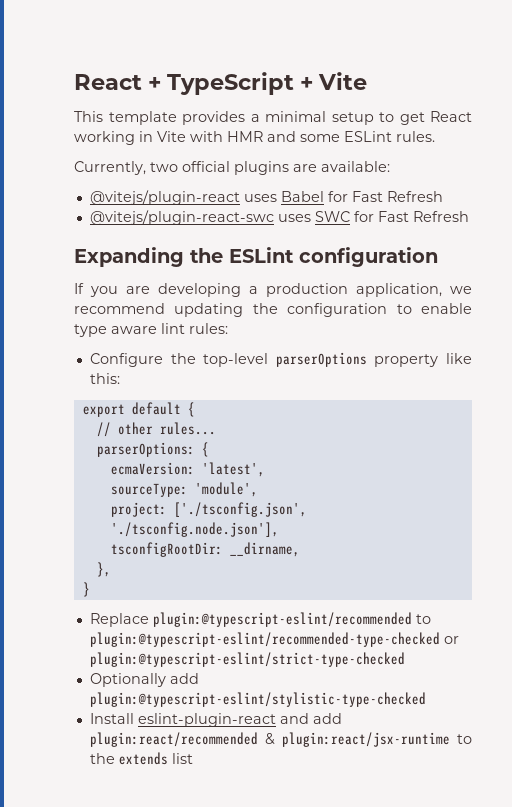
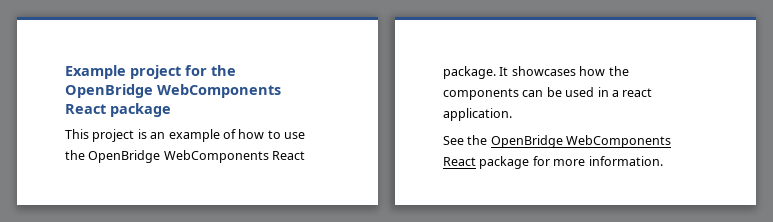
- React + TypeScript + Vite
- This template provides a minimal setup to get React working in Vite with HMR and some ESLint rules.
- Currently, two official plugins are available:
- @vitejs/plugin-react uses Babel for Fast Refresh
- @vitejs/plugin-react-swc uses SWC for Fast Refresh
- Expanding the ESLint configuration
- If you are developing a production application, we recommend updating the configuration to enable type aware lint rules:
- Configure the top-level parserOptions property like this:
- export default {
- // other rules...
- parserOptions: {
- ecmaVersion: 'latest',
- sourceType: 'module',
- project: ['./tsconfig.json', './tsconfig.node.json'],
- tsconfigRootDir: __dirname,
- },
- }
- Replace plugin:@typescript-eslint/recommended to plugin:@typescript-eslint/recommended-type-checked or plugin:@typescript-eslint/strict-type-checked
- Optionally add plugin:@typescript-eslint/stylistic-type-checked
- Install eslint-plugin-react and add plugin:react/recommended & plugin:react/jsx-runtime to the extends list
+ Example project for the OpenBridge WebComponents React package
+ This project is an example of how to use the OpenBridge WebComponents React package. It showcases how the components can be used in a react application.
+ See the OpenBridge WebComponents React package for more information.

